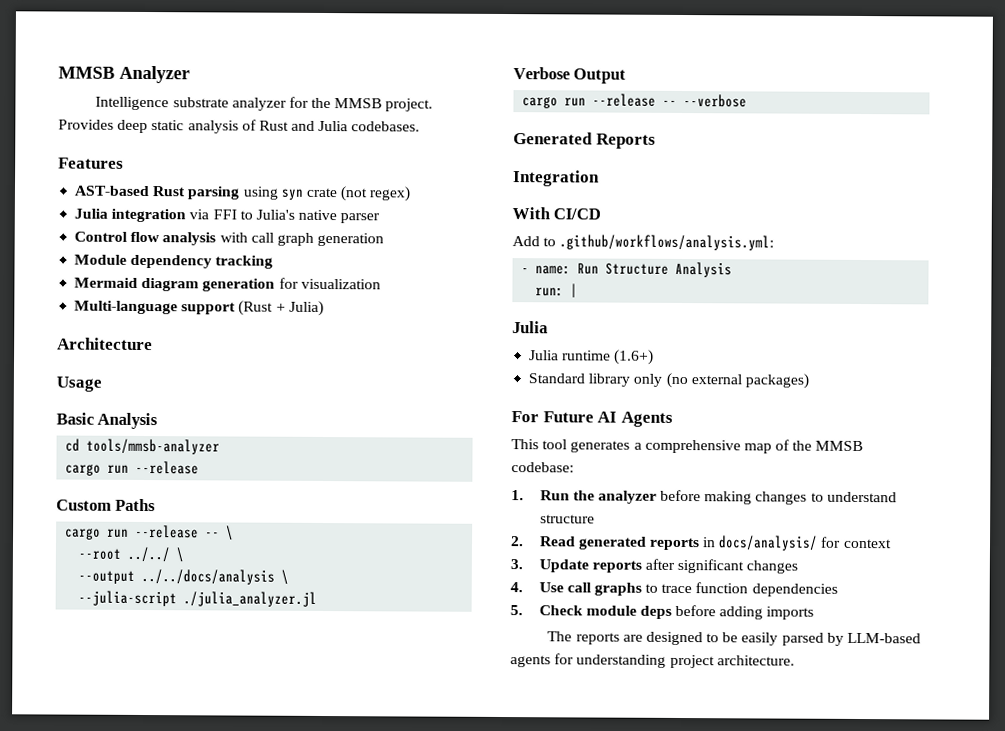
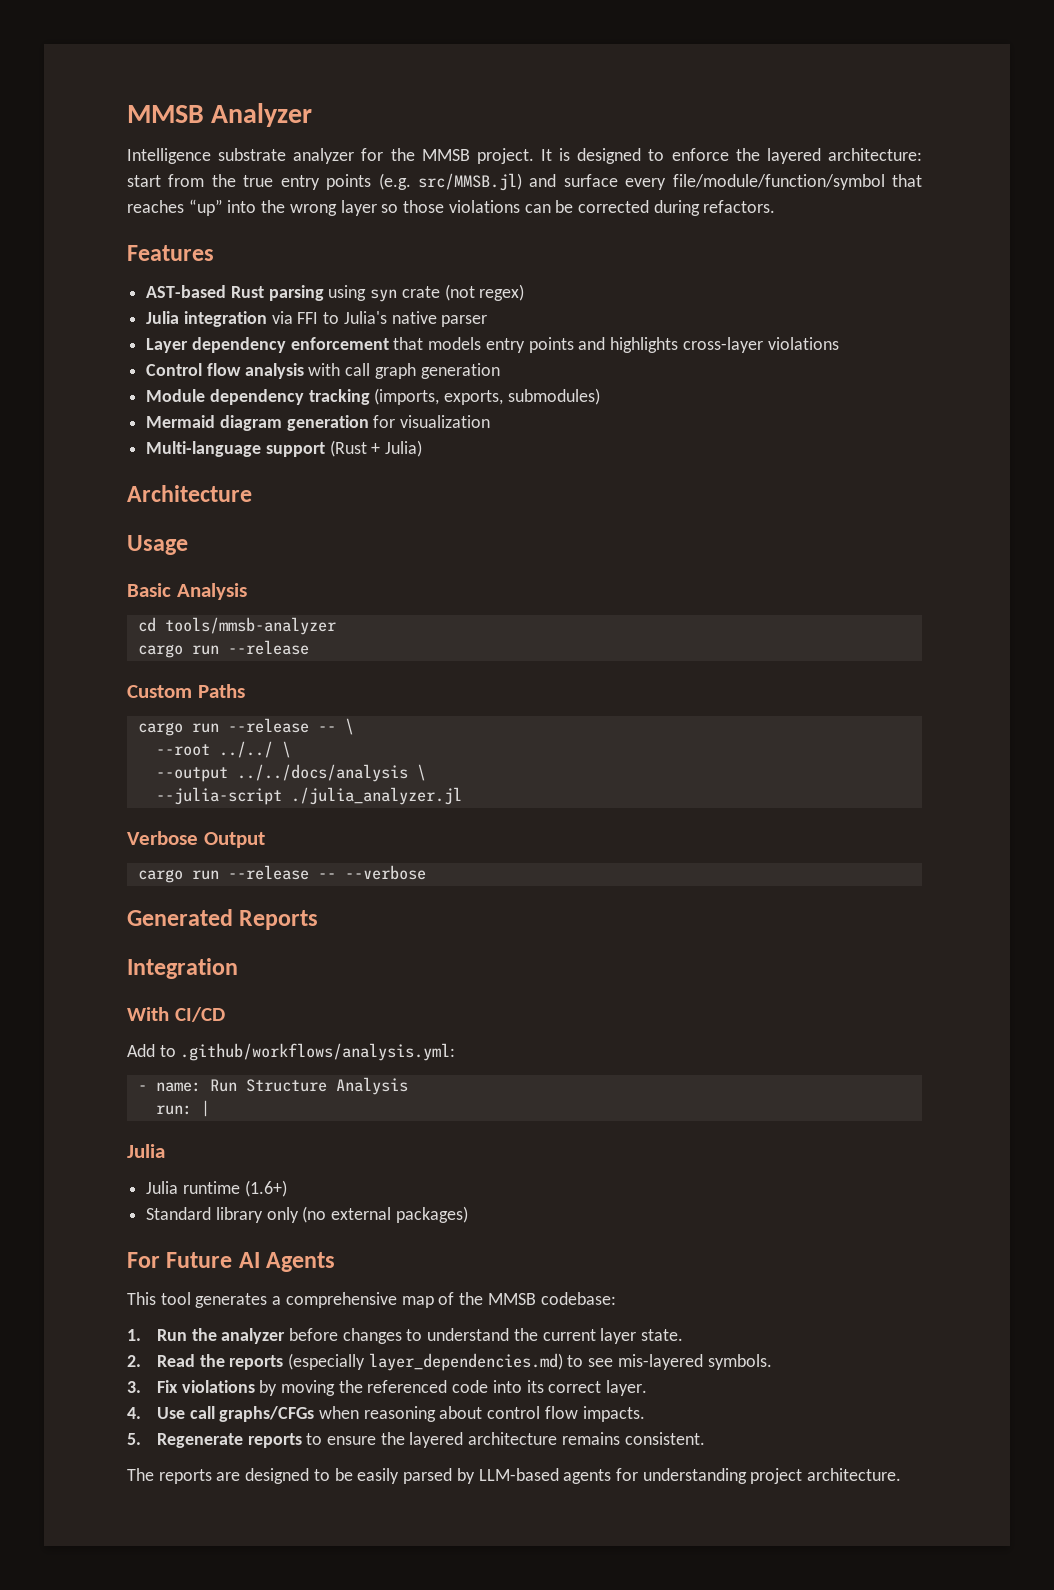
- Provides deep static analysis of Rust and Julia codebases.
+ It is designed to enforce the layered architecture: start from the true entry points (e.g. src/MMSB.jl) and surface every file/module/function/symbol that reaches “up” into the wrong layer so those violations can be corrected during refactors.
+ Layer dependency enforcement that models entry points and highlights cross-layer violations
- Module dependency tracking
+ Module dependency tracking (imports, exports, submodules)
- 1. Run the analyzer before making changes to understand structure
- 2. Read generated reports in docs/analysis/ for context
- 3. Update reports after significant changes
- 4. Use call graphs to trace function dependencies
- 5. Check module deps before adding imports
+ 1. Run the analyzer before changes to understand the current layer state.
+ 2. Read the reports (especially layer_dependencies.md) to see mis-layered symbols.
+ 3. Fix violations by moving the referenced code into its correct layer.
+ 4. Use call graphs/CFGs when reasoning about control flow impacts.
+ 5. Regenerate reports to ensure the layered architecture remains consistent.

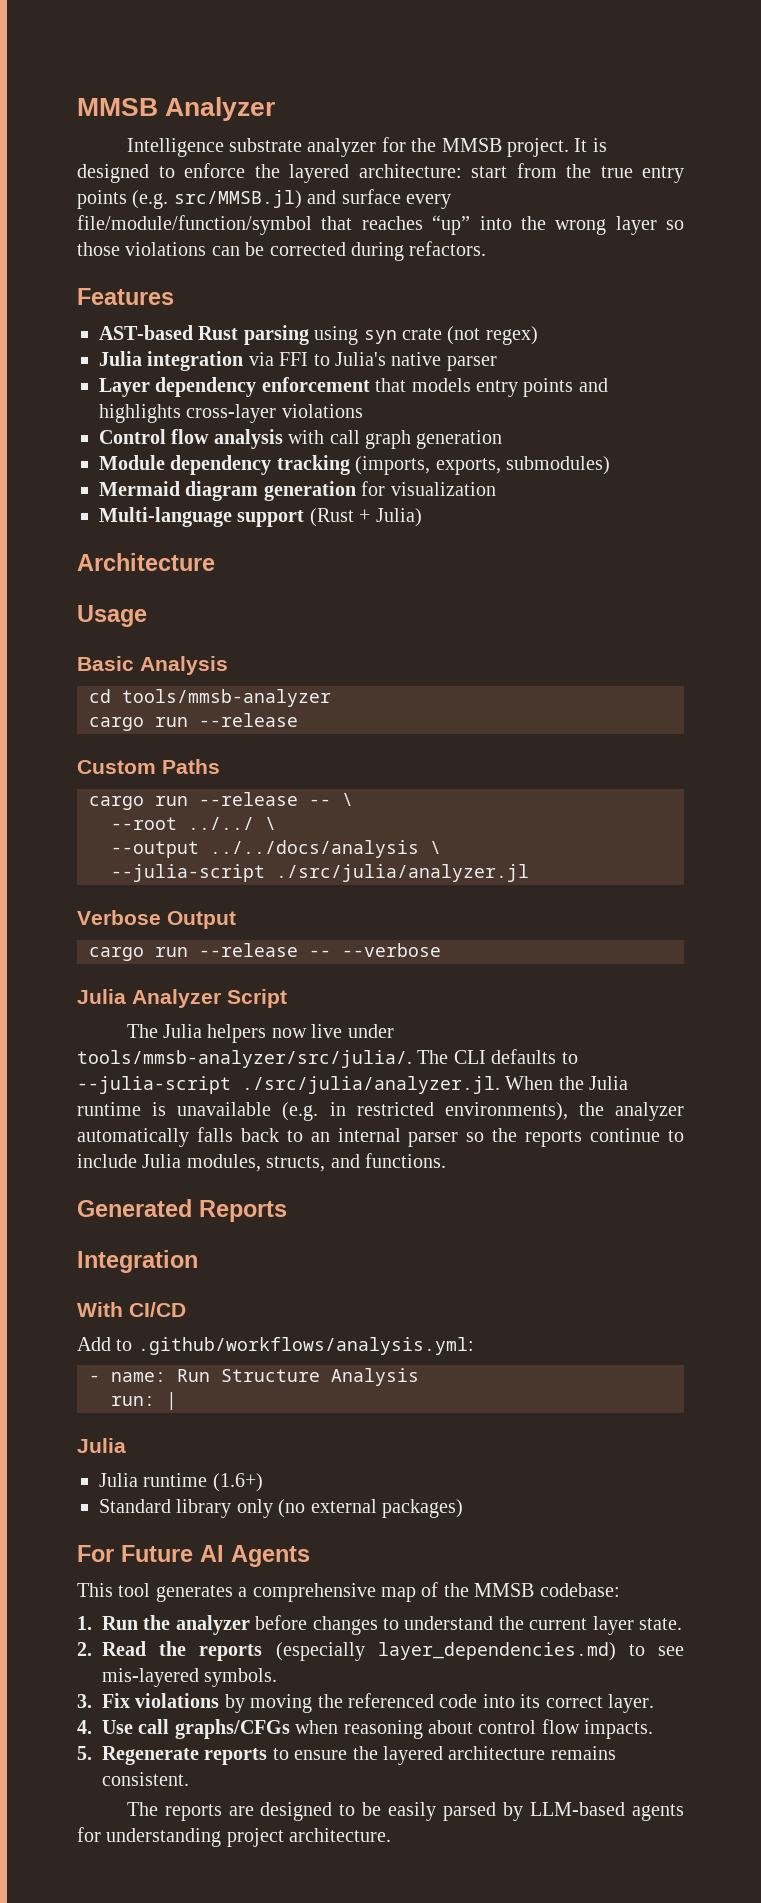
- --julia-script ./julia_analyzer.jl
+ --julia-script ./src/julia/analyzer.jl
+ Julia Analyzer Script
+ The Julia helpers now live under tools/mmsb-analyzer/src/julia/. The CLI defaults to --julia-script ./src/julia/analyzer.jl. When the Julia runtime is unavailable (e.g. in restricted environments), the analyzer automatically falls back to an internal parser so the reports continue to include Julia modules, structs, and functions.

